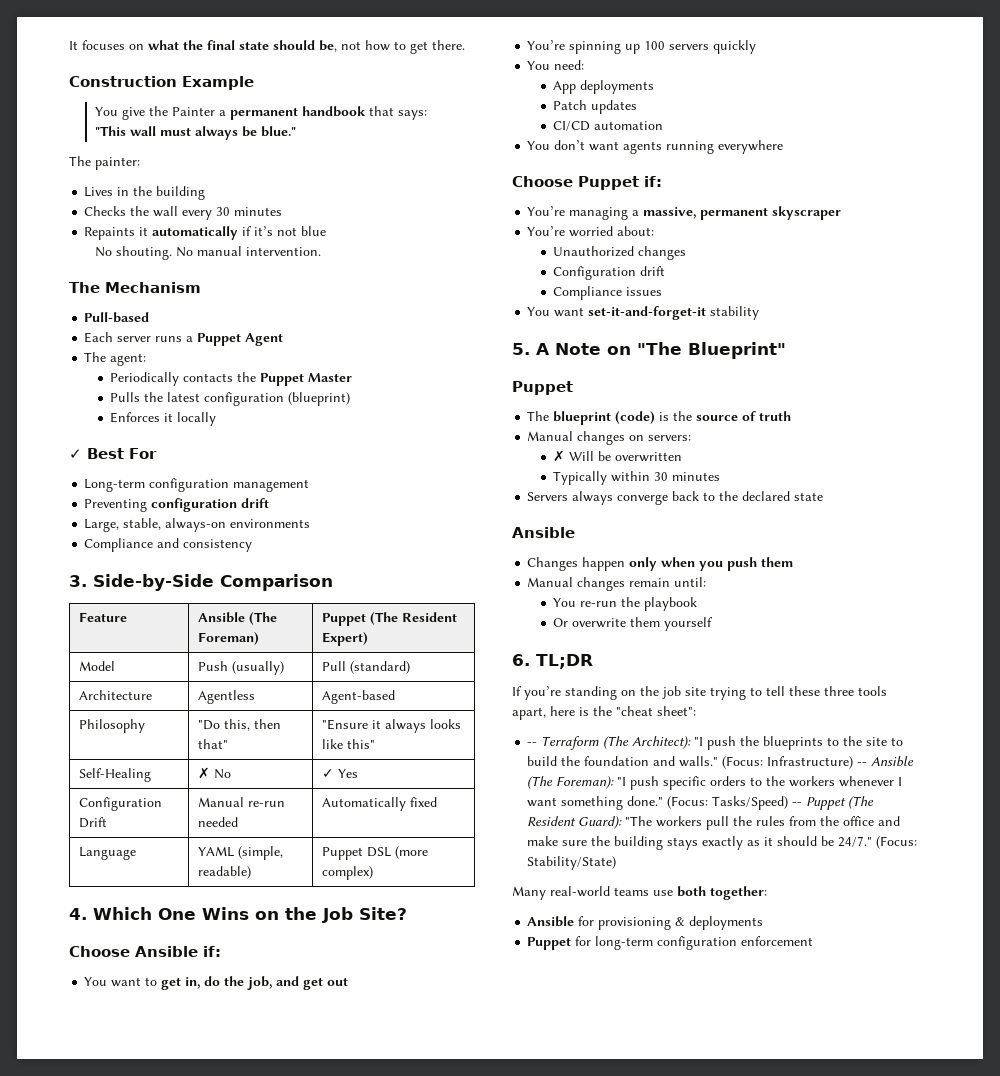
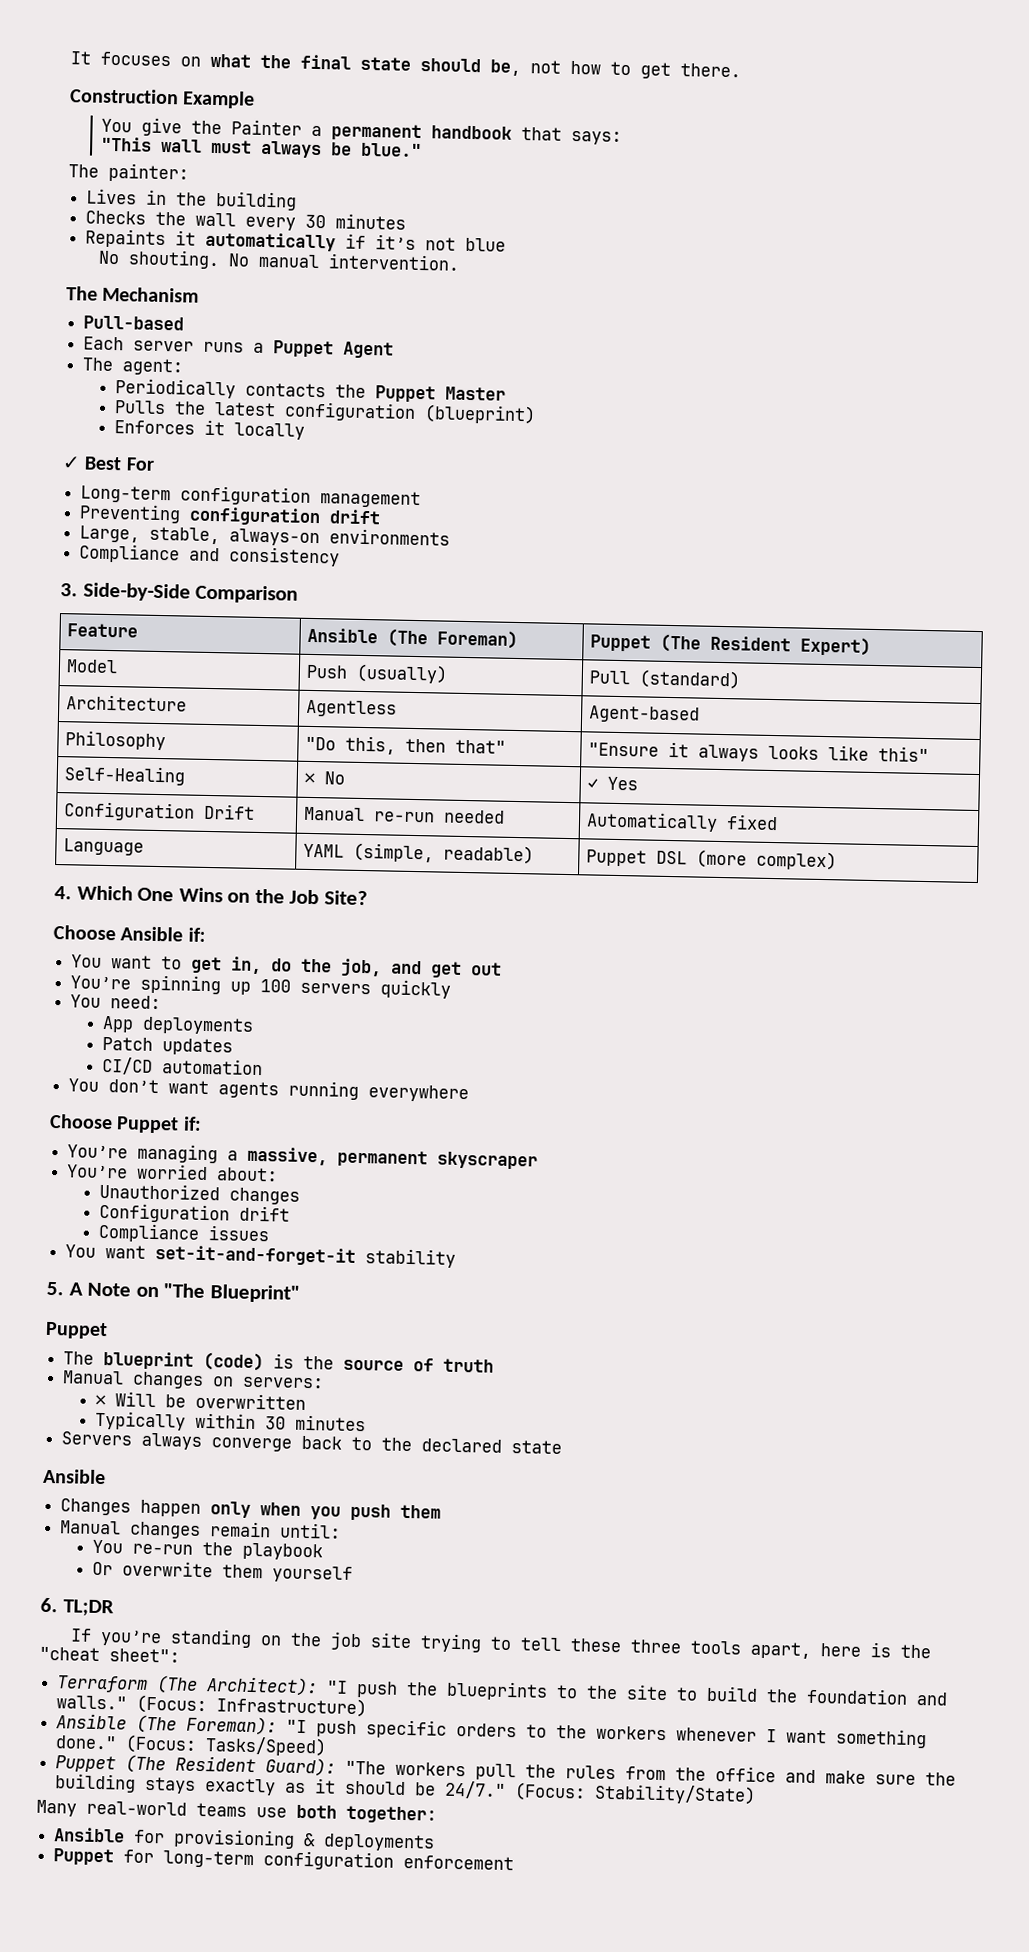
- -- Terraform (The Architect): "I push the blueprints to the site to build the foundation and walls."
+ Terraform (The Architect): "I push the blueprints to the site to build the foundation and walls."
- (Focus: Infrastructure) -- Ansible (The Foreman): "I push specific orders to the workers whenever I want something done."
+ (Focus: Infrastructure)
+ Ansible (The Foreman): "I push specific orders to the workers whenever I want something done."
- (Focus: Tasks/Speed) -- Puppet (The Resident Guard): "The workers pull the rules from the office and make sure the building stays exactly as it should be 24/7."
+ (Focus: Tasks/Speed)
+ Puppet (The Resident Guard): "The workers pull the rules from the office and make sure the building stays exactly as it should be 24/7."

